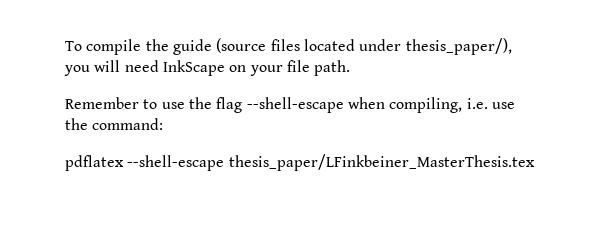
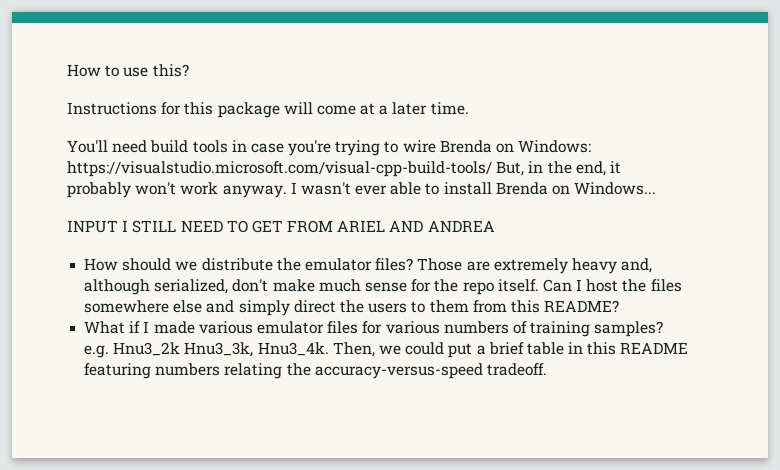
- To compile the guide (source files located under thesis_paper/), you will need InkScape on your file path.
- Remember to use the flag --shell-escape when compiling, i.e. use the command:
- pdflatex --shell-escape thesis_paper/LFinkbeiner_MasterThesis.tex
+ How to use this?
+ Instructions for this package will come at a later time.
+ You'll need build tools in case you're trying to wire Brenda on Windows: https://visualstudio.microsoft.com/visual-cpp-build-tools/ But, in the end, it probably won't work anyway. I wasn't ever able to install Brenda on Windows...
+ INPUT I STILL NEED TO GET FROM ARIEL AND ANDREA
+ How should we distribute the emulator files? Those are extremely heavy and, although serialized, don't make much sense for the repo itself. Can I host the files somewhere else and simply direct the users to them from this README?
+ What if I made various emulator files for various numbers of training samples? e.g. Hnu3_2k Hnu3_3k, Hnu3_4k. Then, we could put a brief table in this README featuring numbers relating the accuracy-versus-speed tradeoff.

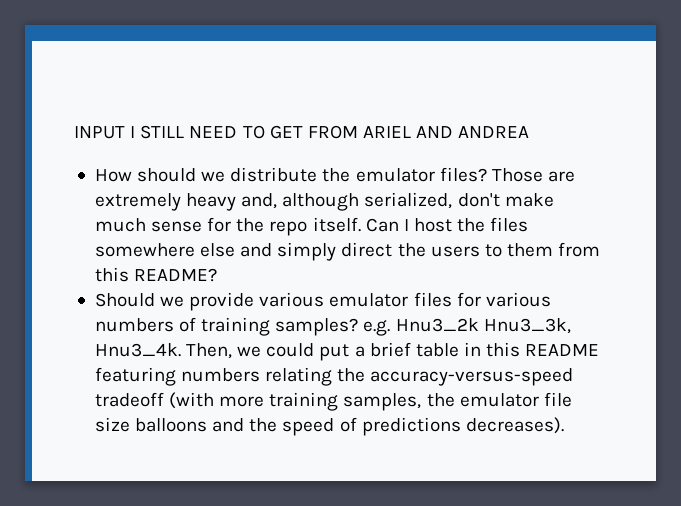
- How to use this?
- Instructions for this package will come at a later time.
- You'll need build tools in case you're trying to wire Brenda on Windows: https://visualstudio.microsoft.com/visual-cpp-build-tools/ But, in the end, it probably won't work anyway. I wasn't ever able to install Brenda on Windows...
- What if I made various emulator files for various numbers of training samples? e.g. Hnu3_2k Hnu3_3k, Hnu3_4k.
+ Should we provide various emulator files for various numbers of training samples? e.g. Hnu3_2k Hnu3_3k, Hnu3_4k.
- Then, we could put a brief table in this README featuring numbers relating the accuracy-versus-speed tradeoff.
+ Then, we could put a brief table in this README featuring numbers relating the accuracy-versus-speed tradeoff (with more training samples, the emulator file size balloons and the speed of predictions decreases).

